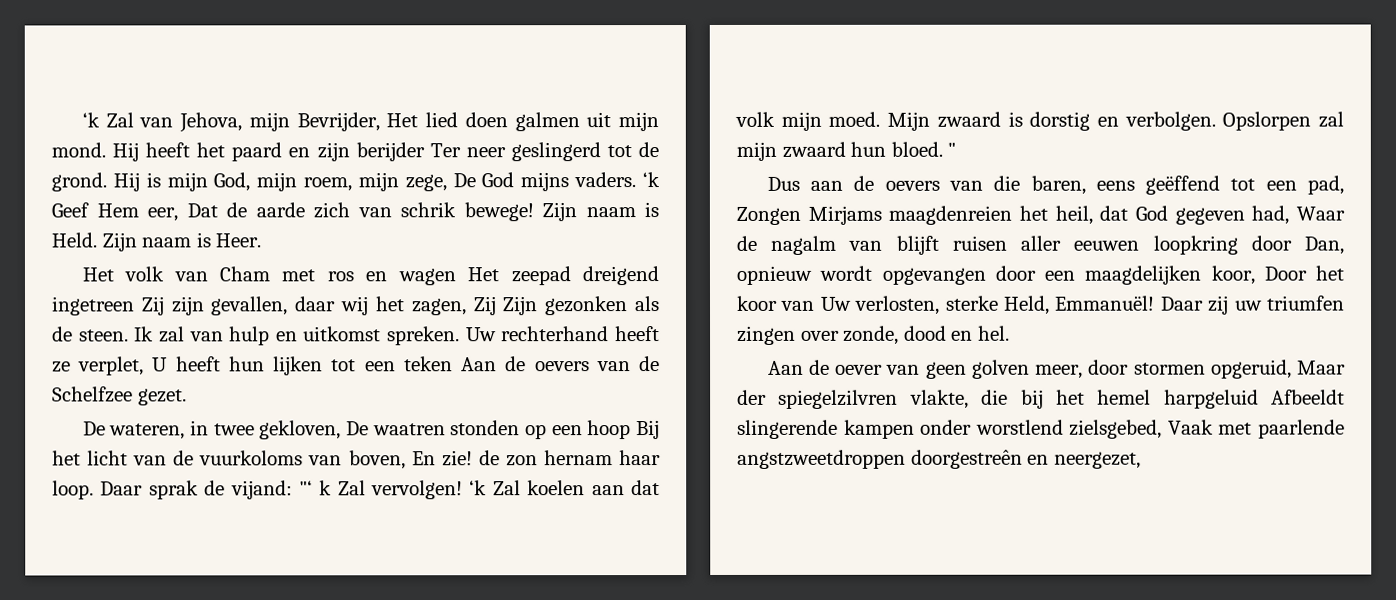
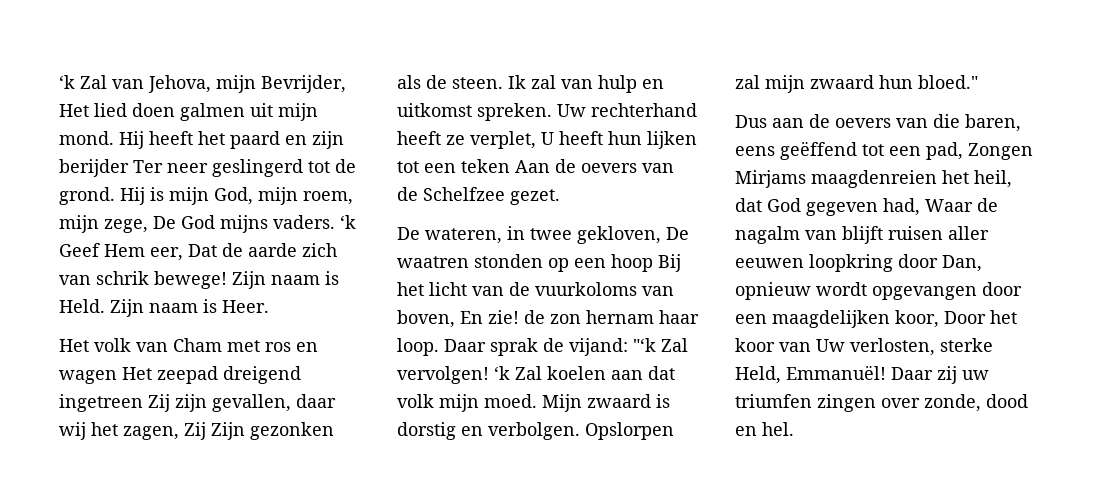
- Daar sprak de vijand: "‘ k Zal vervolgen!
+ Daar sprak de vijand: "‘k Zal vervolgen!
- Opslorpen zal mijn zwaard hun bloed. "
+ Opslorpen zal mijn zwaard hun bloed."
- Aan de oever van geen golven meer, door stormen opgeruid, Maar der spiegelzilvren vlakte, die bij het hemel harpgeluid Afbeeldt slingerende kampen onder worstlend zielsgebed, Vaak met paarlende angstzweetdroppen doorgestreên en neergezet,

